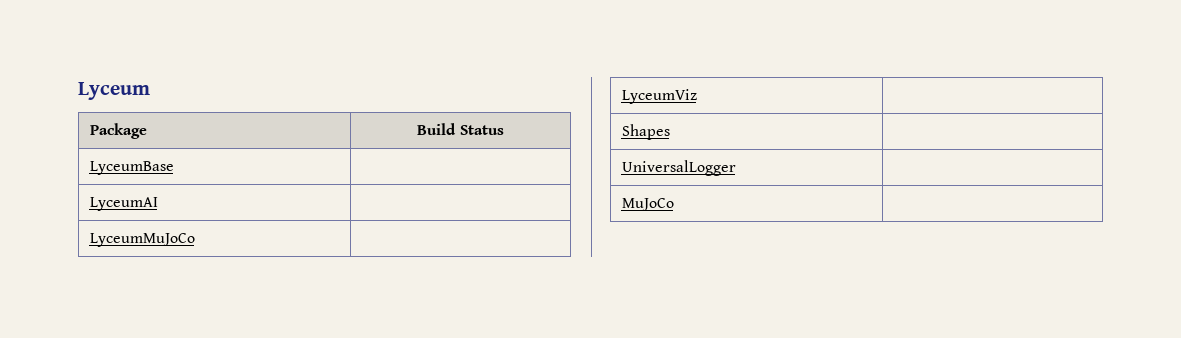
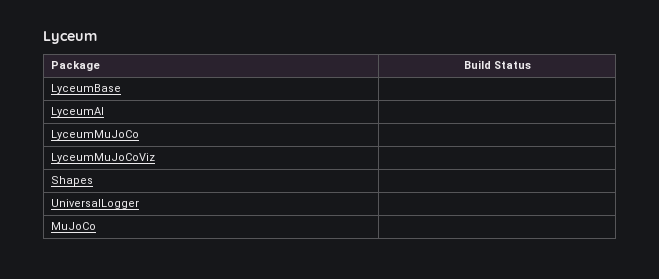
- LyceumViz |
+ LyceumMuJoCoViz |

